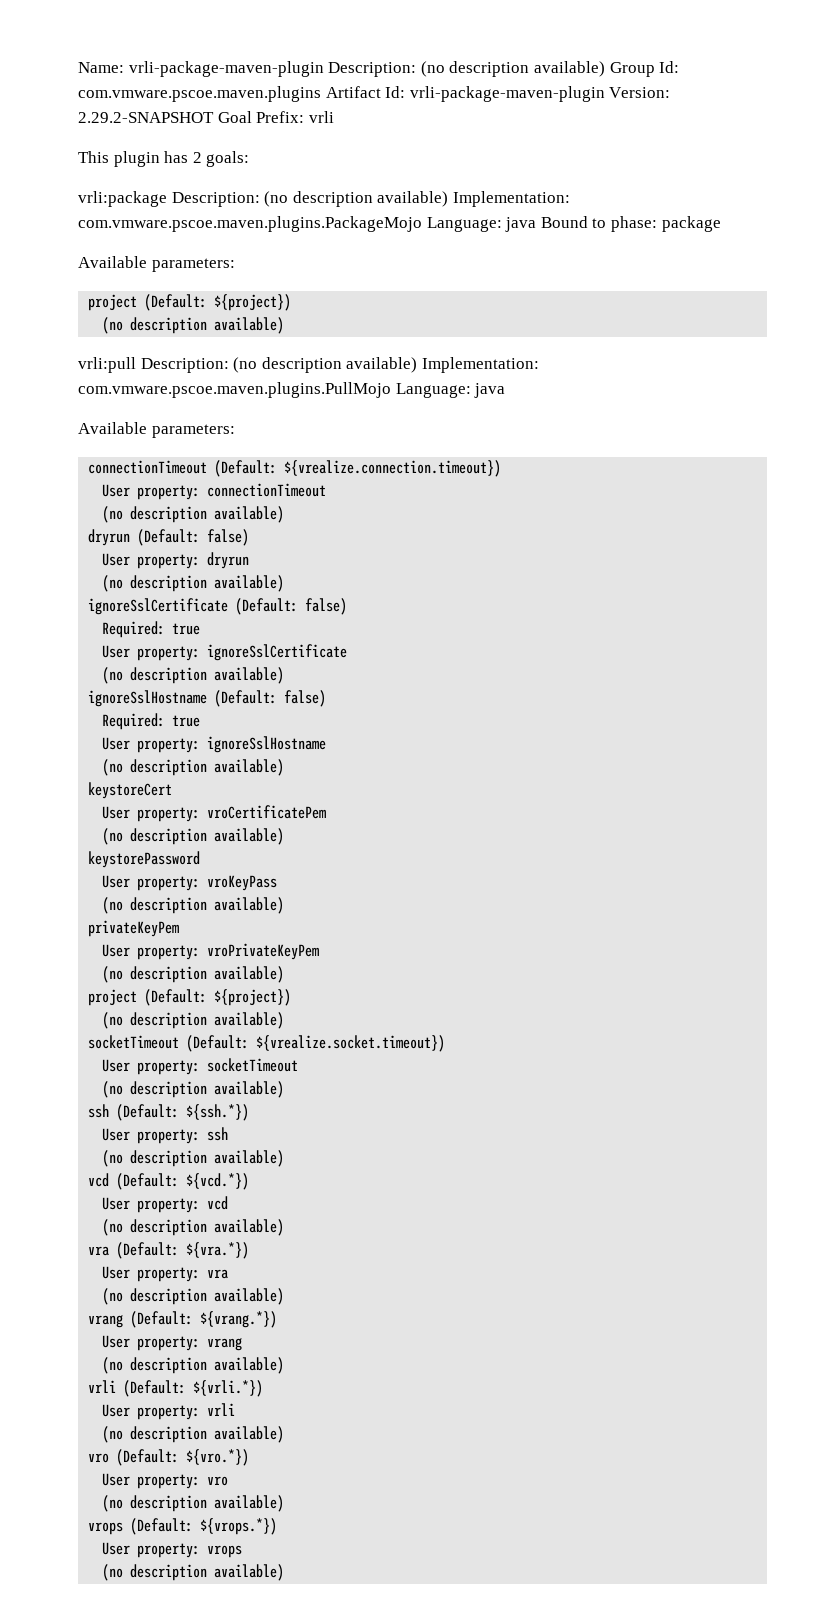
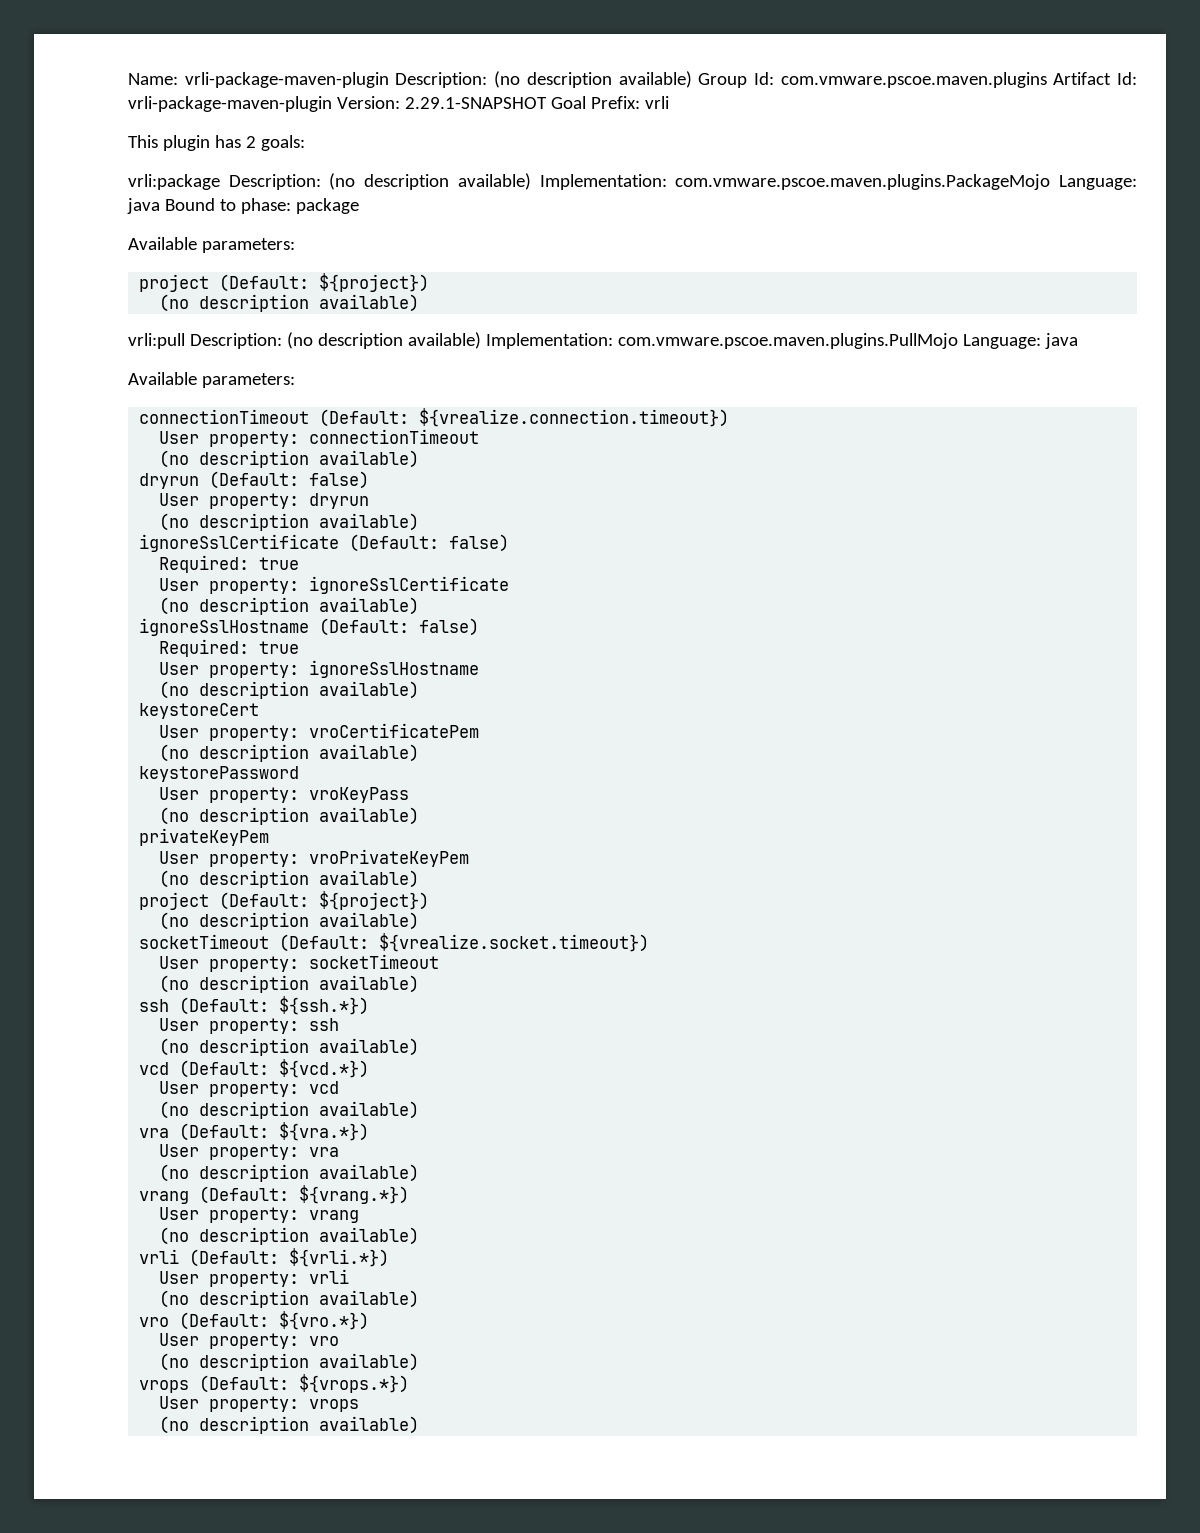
- Name: vrli-package-maven-plugin Description: (no description available) Group Id: com.vmware.pscoe.maven.plugins Artifact Id: vrli-package-maven-plugin Version: 2.29.2-SNAPSHOT Goal Prefix: vrli
+ Name: vrli-package-maven-plugin Description: (no description available) Group Id: com.vmware.pscoe.maven.plugins Artifact Id: vrli-package-maven-plugin Version: 2.29.1-SNAPSHOT Goal Prefix: vrli

